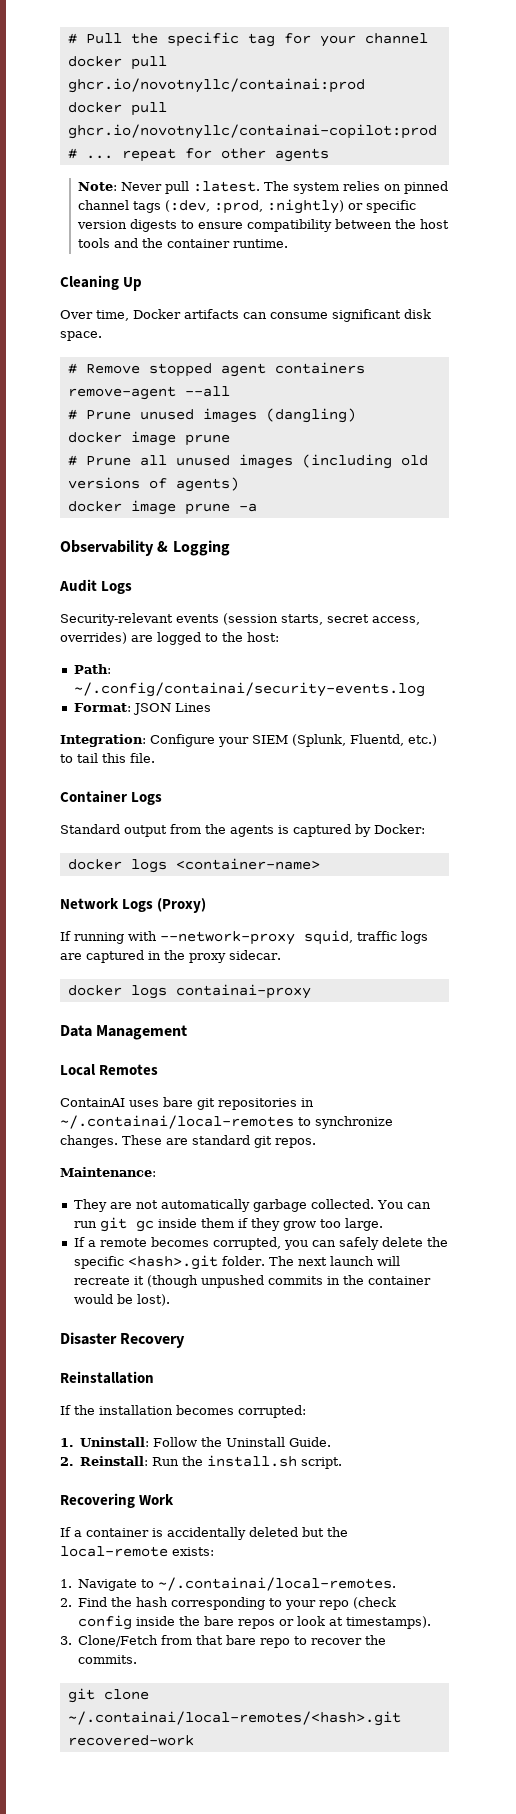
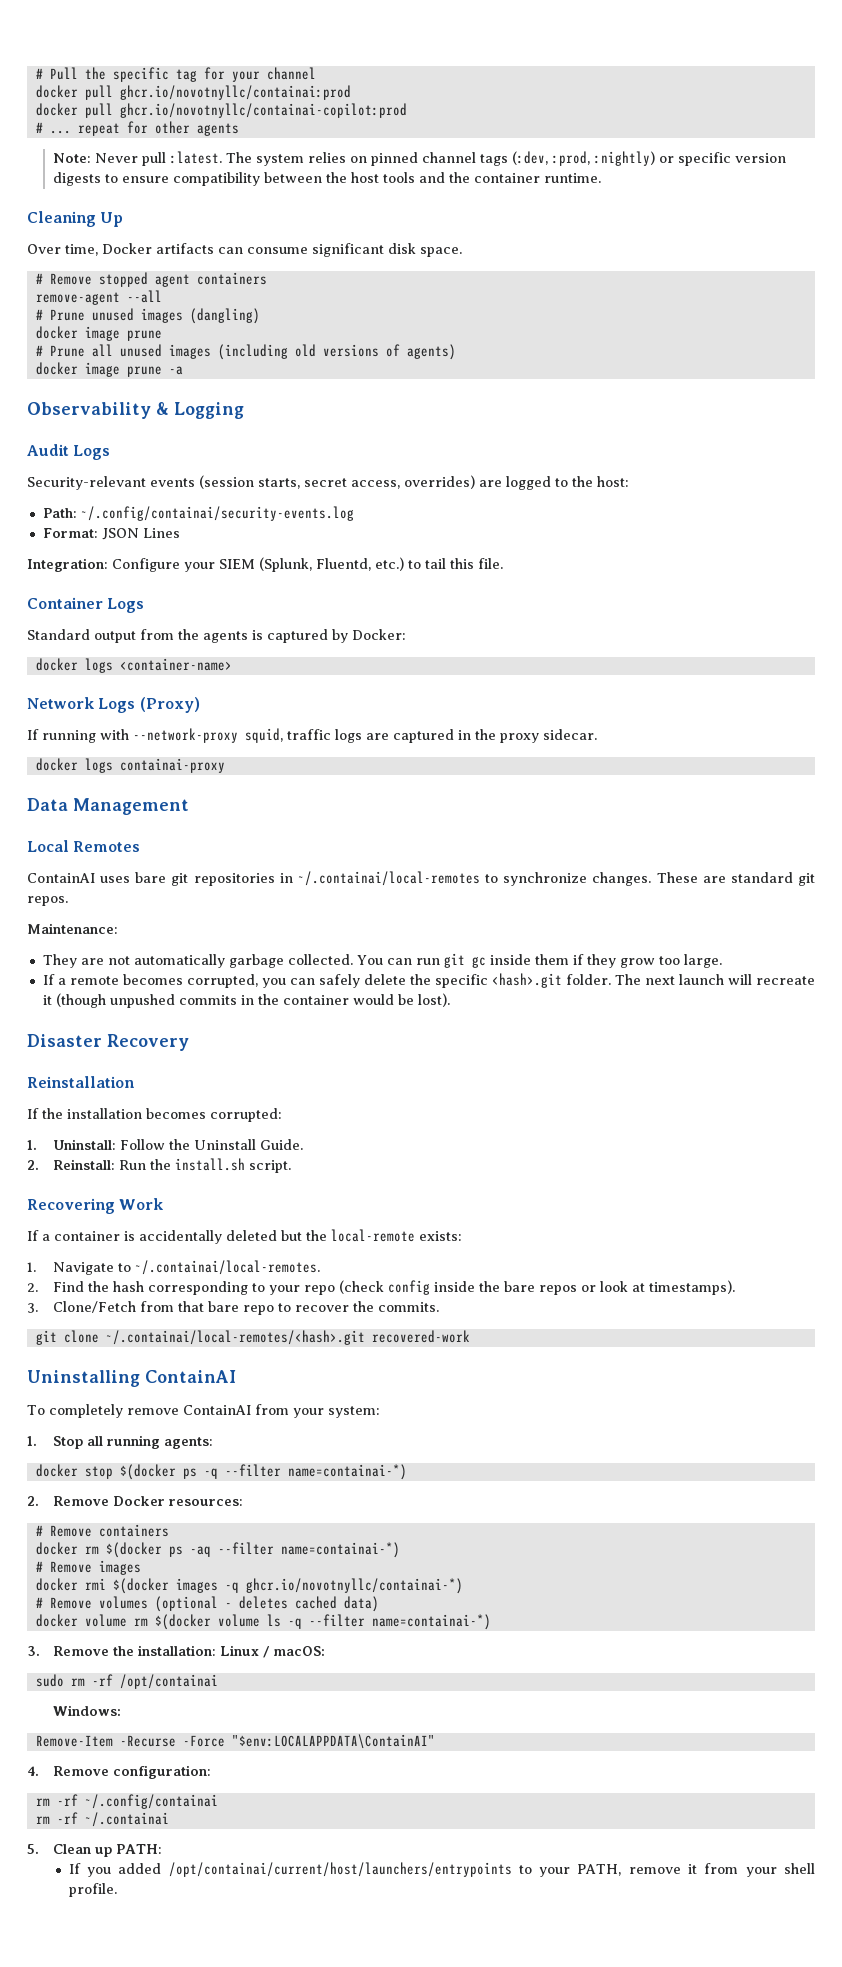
+ Uninstalling ContainAI
+ To completely remove ContainAI from your system:
+ 1. Stop all running agents:
+ docker stop $(docker ps -q --filter name=containai-*)
+ 2. Remove Docker resources:
+ # Remove containers
+ docker rm $(docker ps -aq --filter name=containai-*)
+ # Remove images
+ docker rmi $(docker images -q ghcr.io/novotnyllc/containai-*)
+ # Remove volumes (optional - deletes cached data)
+ docker volume rm $(docker volume ls -q --filter name=containai-*)
+ 3. Remove the installation: Linux / macOS:
+ sudo rm -rf /opt/containai
+ Windows:
+ Remove-Item -Recurse -Force "$env:LOCALAPPDATA\ContainAI"
+ 4. Remove configuration:
+ rm -rf ~/.config/containai
+ rm -rf ~/.containai
+ 5. Clean up PATH:
+ If you added /opt/containai/current/host/launchers/entrypoints to your PATH, remove it from your shell profile.

